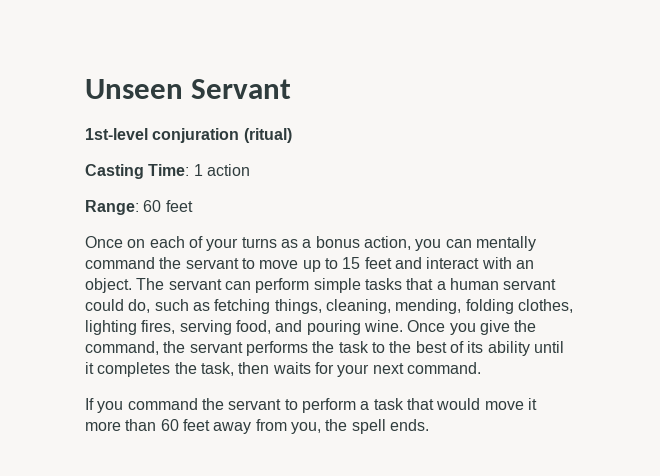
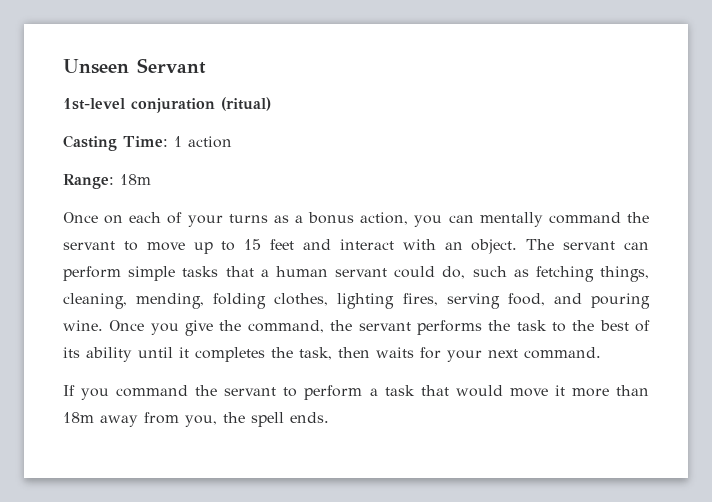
- Range: 60 feet
+ Range: 18m
- If you command the servant to perform a task that would move it more than 60 feet away from you, the spell ends.
+ If you command the servant to perform a task that would move it more than 18m away from you, the spell ends.

